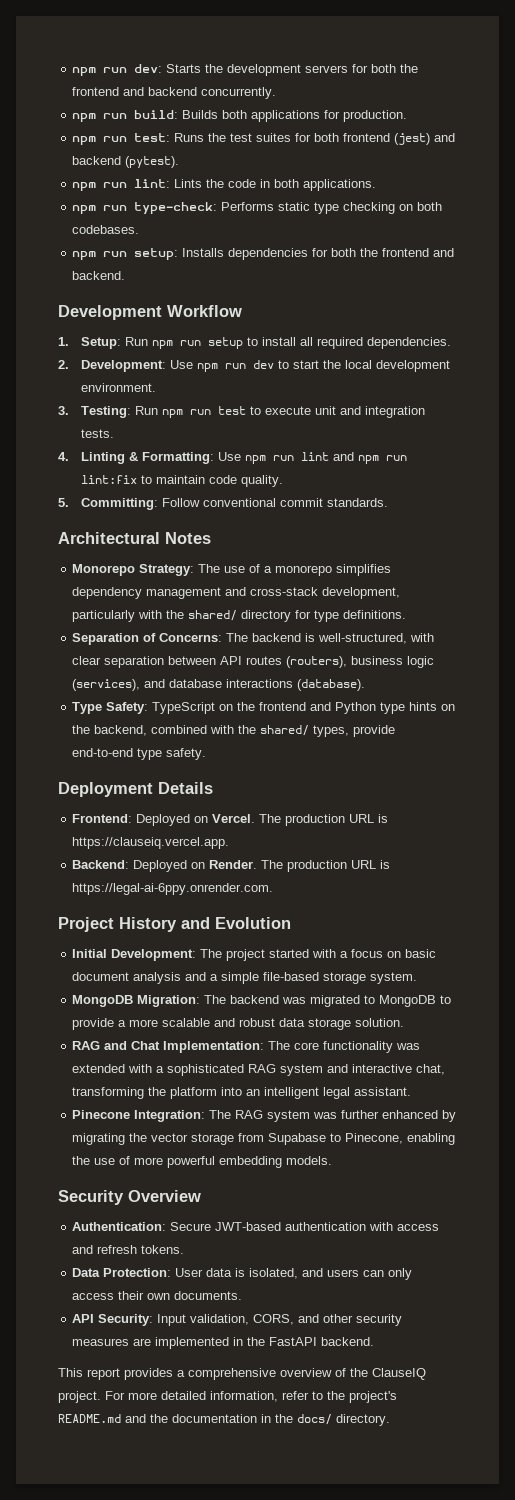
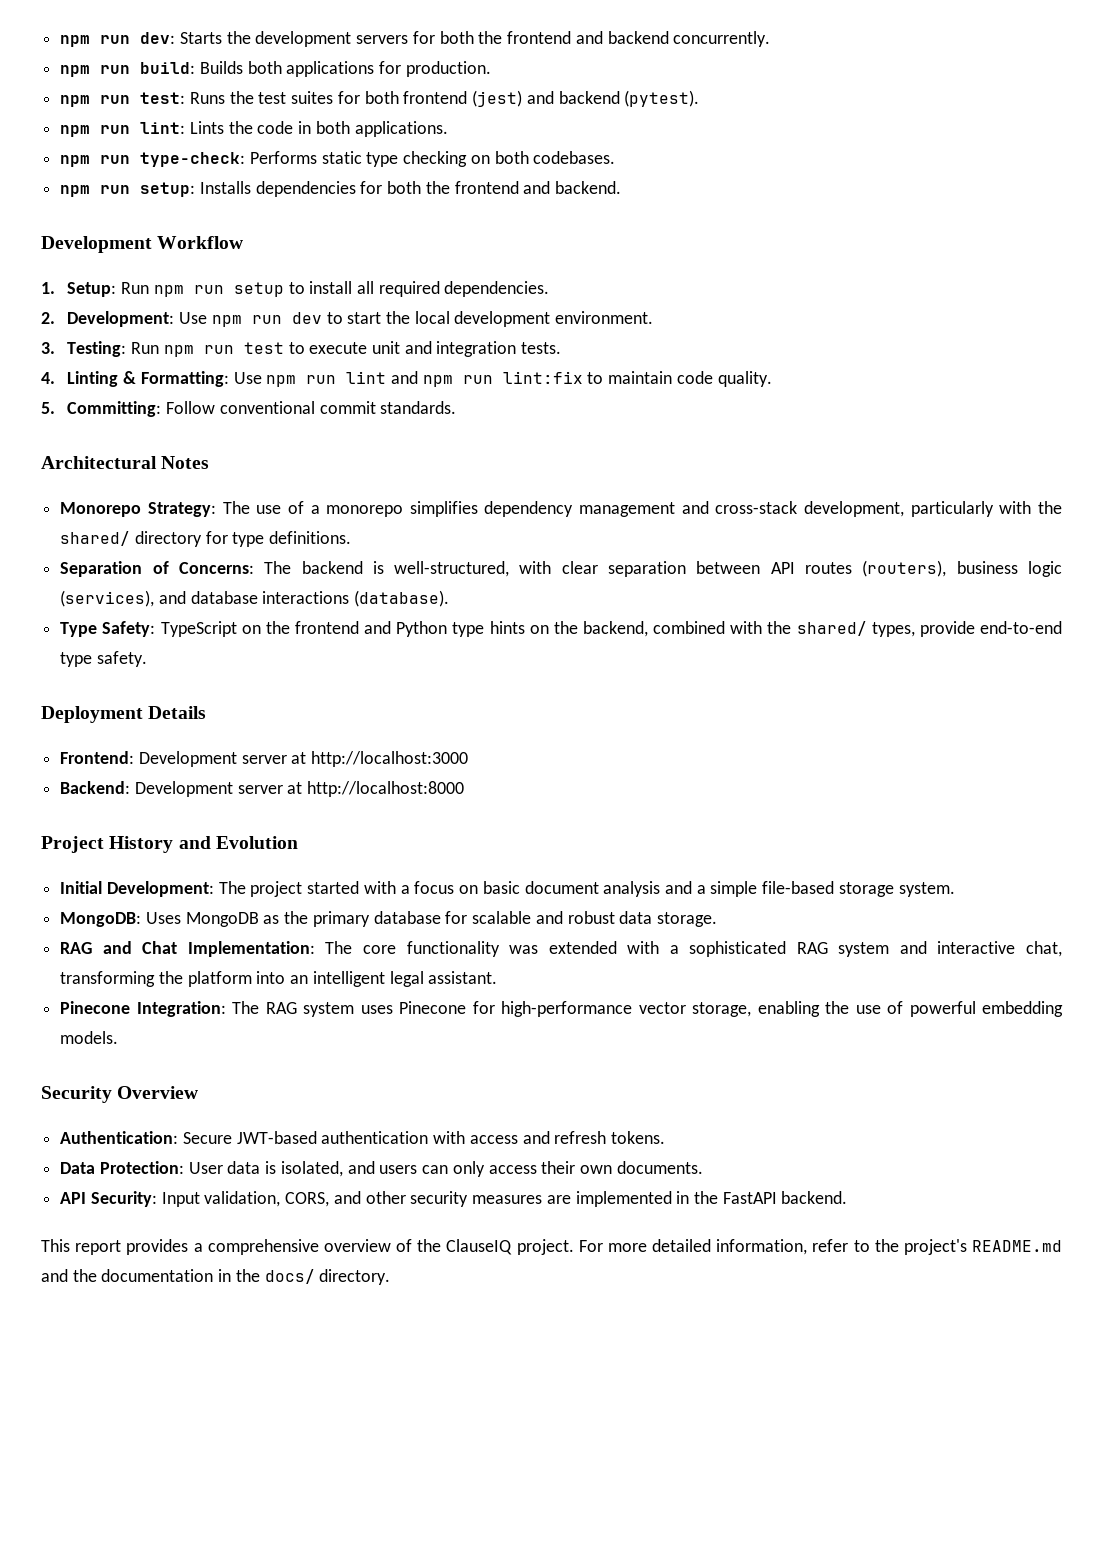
- Frontend: Deployed on Vercel. The production URL is https://clauseiq.vercel.app.
- Backend: Deployed on Render. The production URL is https://legal-ai-6ppy.onrender.com.
+ Frontend: Development server at http://localhost:3000
+ Backend: Development server at http://localhost:8000
- MongoDB Migration: The backend was migrated to MongoDB to provide a more scalable and robust data storage solution.
+ MongoDB: Uses MongoDB as the primary database for scalable and robust data storage.
- Pinecone Integration: The RAG system was further enhanced by migrating the vector storage from Supabase to Pinecone, enabling the use of more powerful embedding models.
+ Pinecone Integration: The RAG system uses Pinecone for high-performance vector storage, enabling the use of powerful embedding models.

